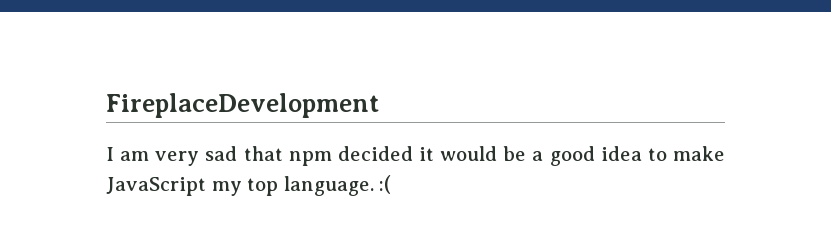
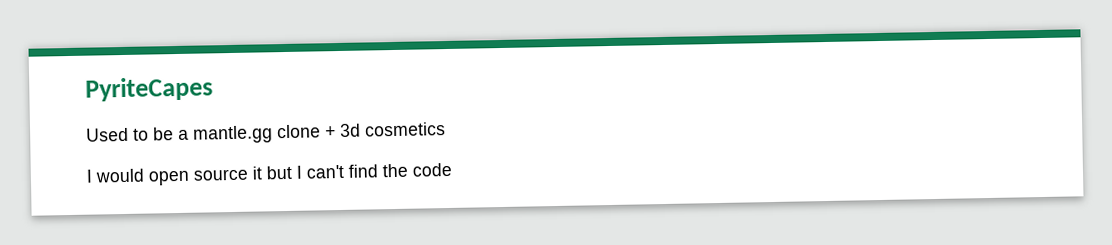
- FireplaceDevelopment
- I am very sad that npm decided it would be a good idea to make JavaScript my top language. :(
+ PyriteCapes
+ Used to be a mantle.gg clone + 3d cosmetics
+ I would open source it but I can't find the code

